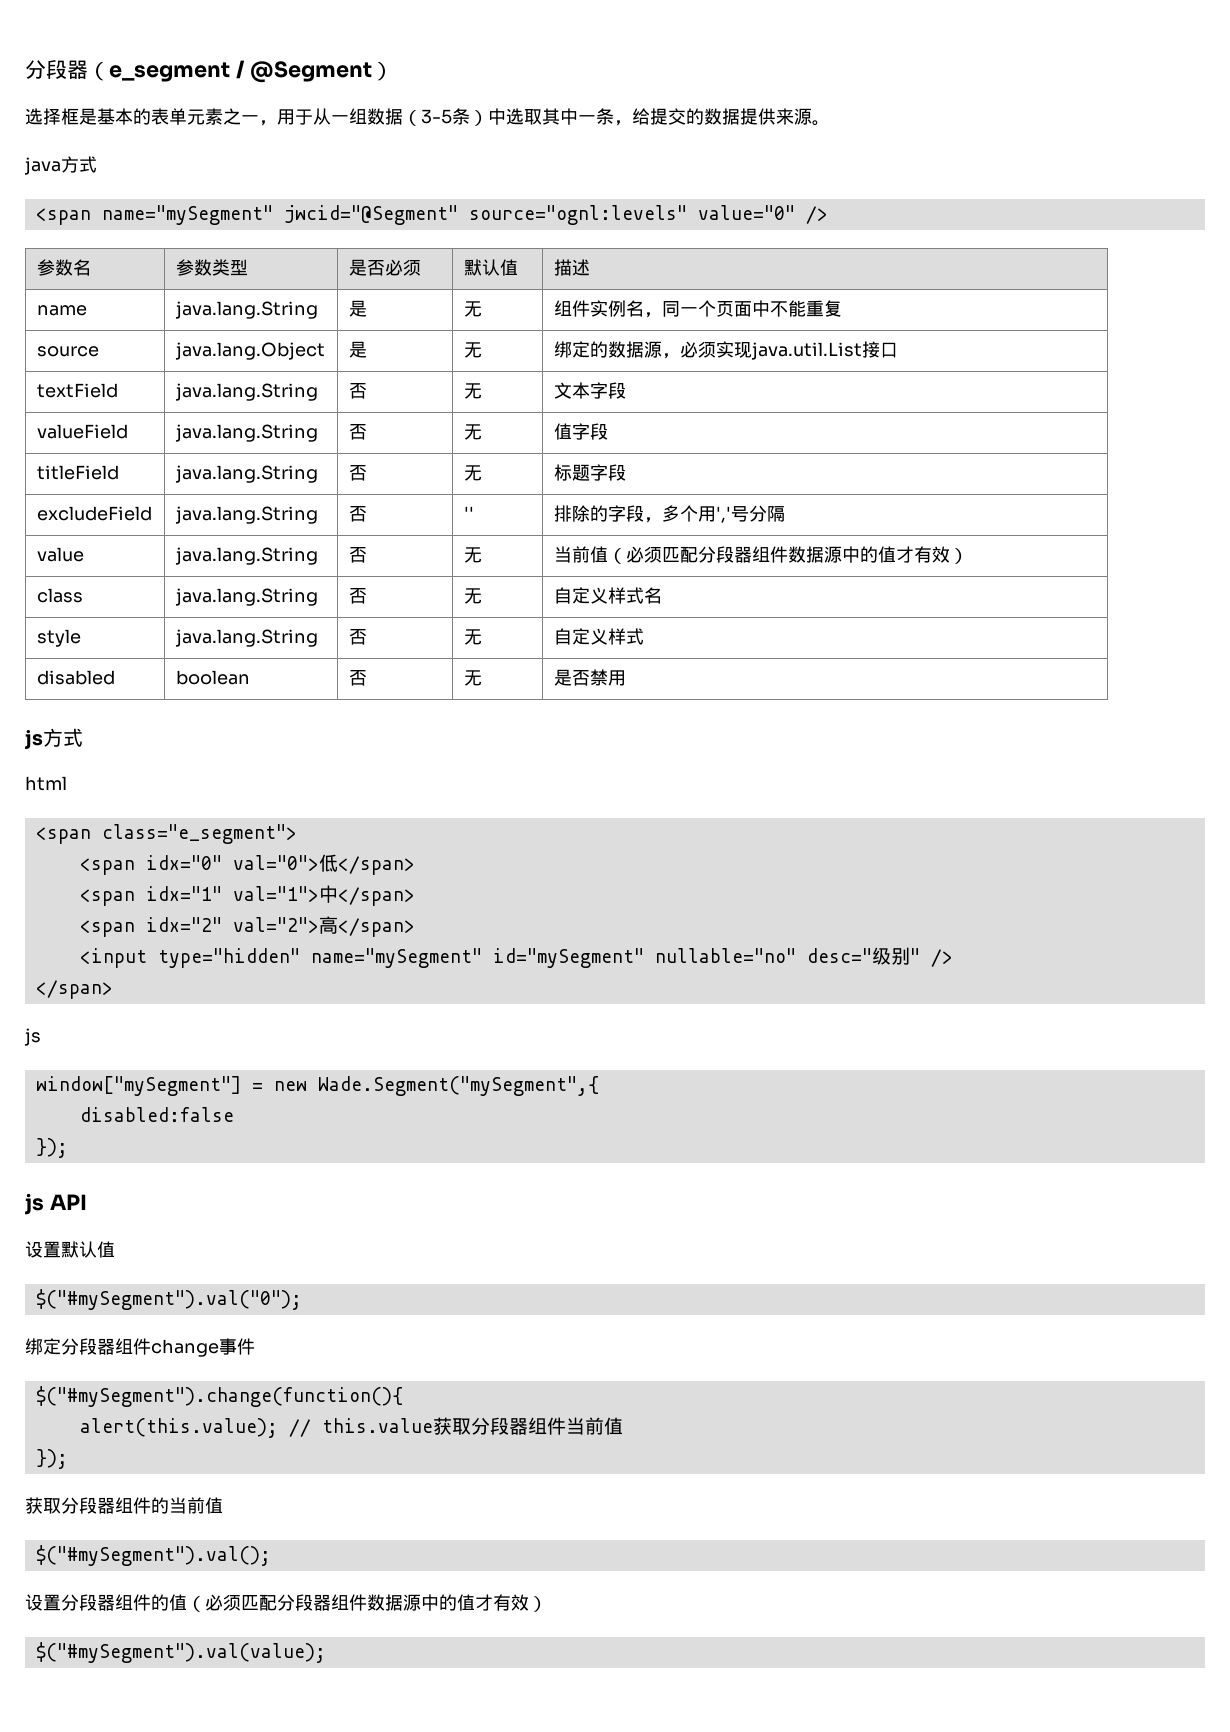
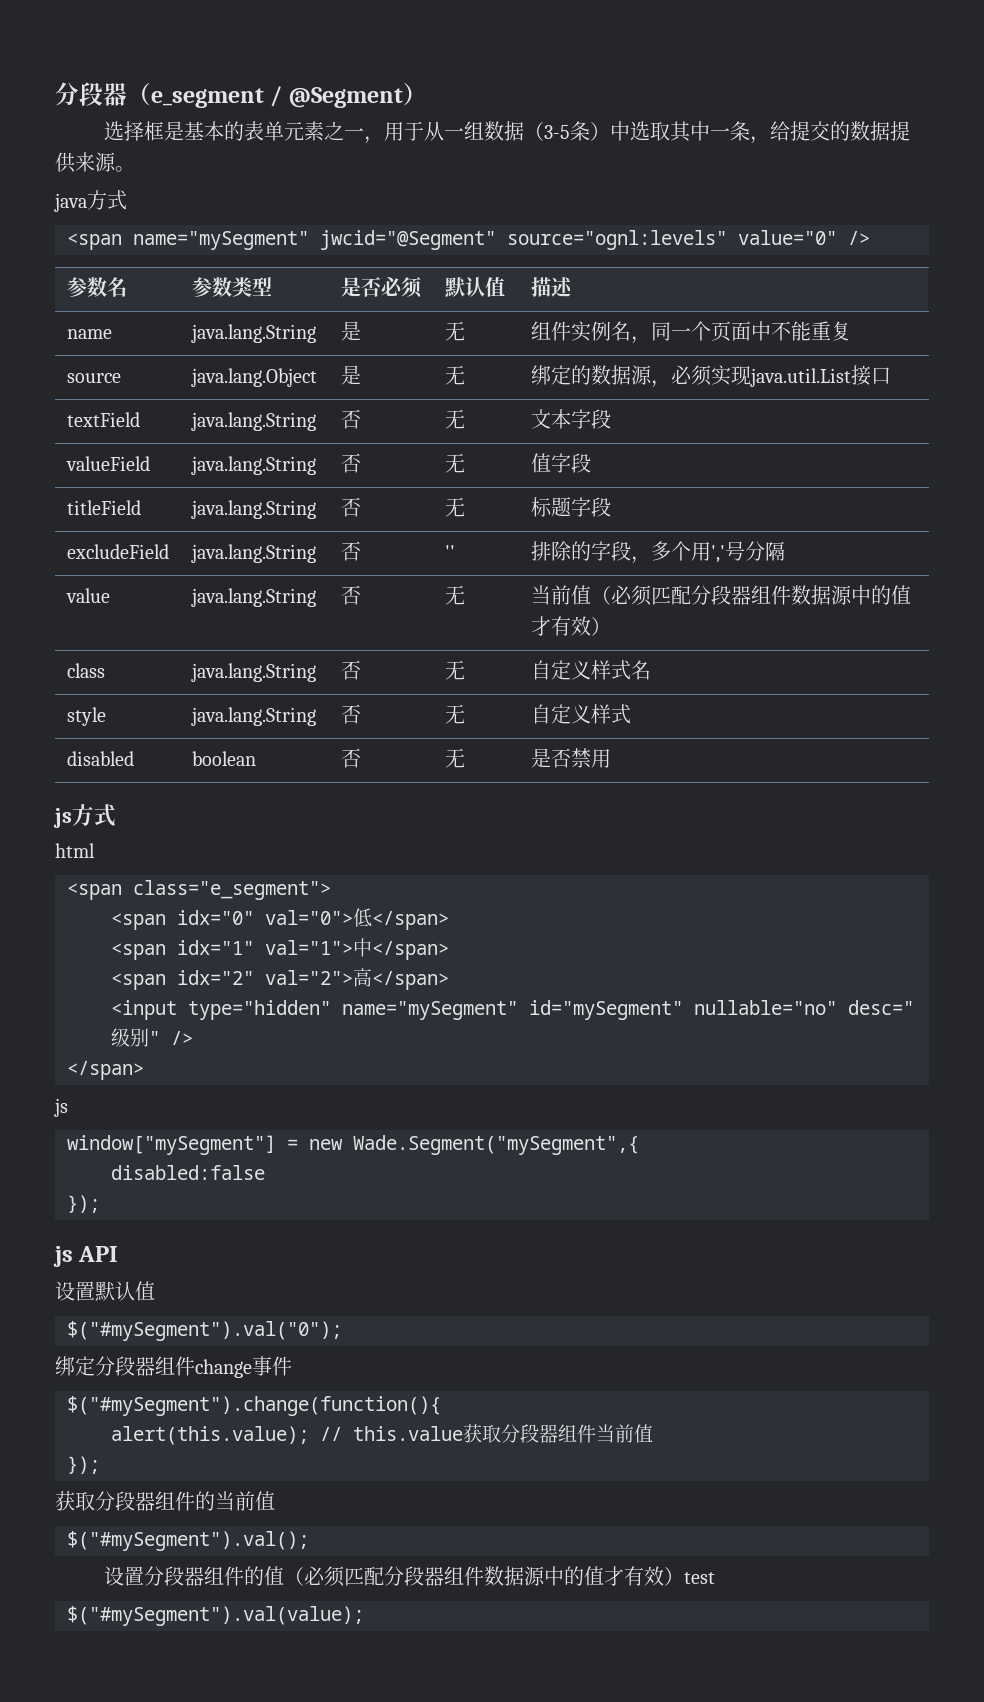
- 设置分段器组件的值（必须匹配分段器组件数据源中的值才有效）
+ 设置分段器组件的值（必须匹配分段器组件数据源中的值才有效）test

